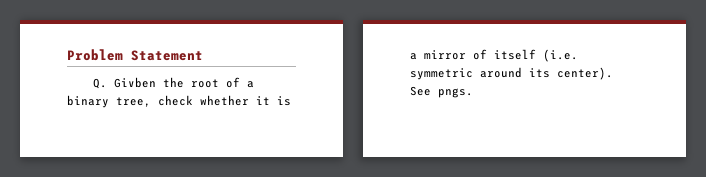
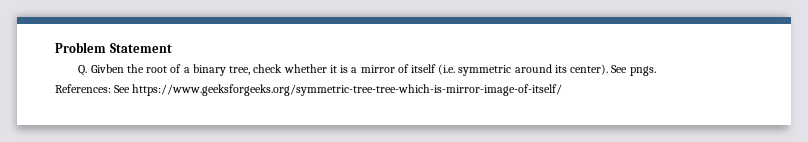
+ References: See https://www.geeksforgeeks.org/symmetric-tree-tree-which-is-mirror-image-of-itself/

